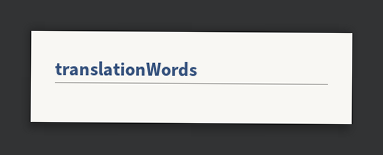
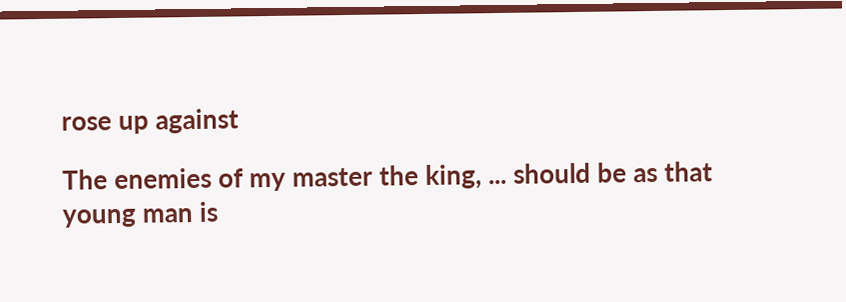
- translationWords
+ rose up against
+ The enemies of my master the king, ... should be as that young man is

